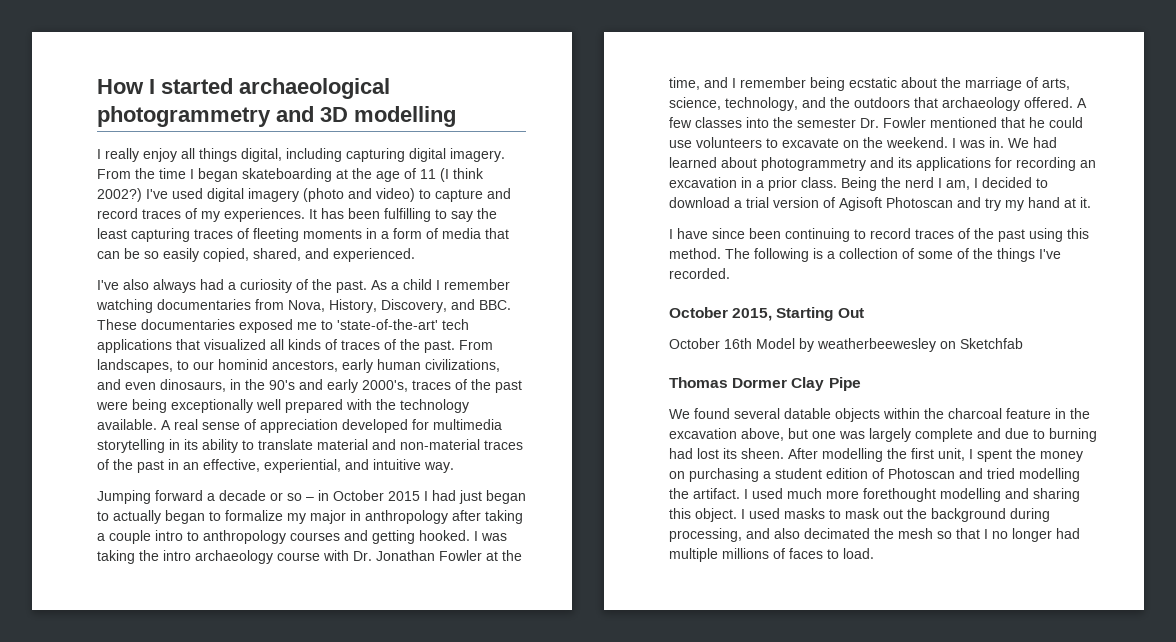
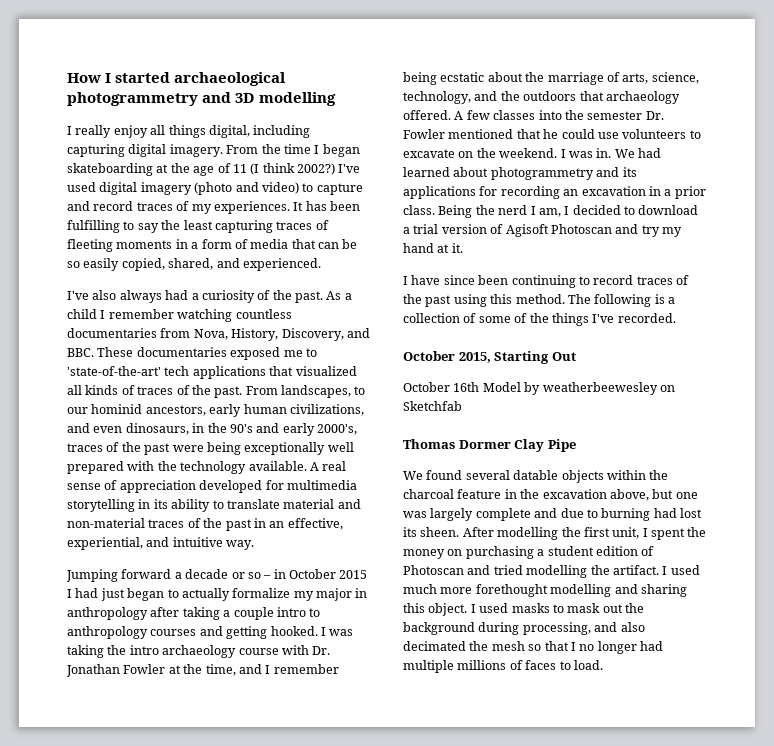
- As a child I remember watching documentaries from Nova, History, Discovery, and BBC. These documentaries exposed me to 'state-of-the-art' tech applications that visualized all kinds of traces of the past.
+ As a child I remember watching countless documentaries from Nova, History, Discovery, and BBC. These documentaries exposed me to 'state-of-the-art' tech applications that visualized all kinds of traces of the past.
- Jumping forward a decade or so – in October 2015 I had just began to actually began to formalize my major in anthropology after taking a couple intro to anthropology courses and getting hooked.
+ Jumping forward a decade or so – in October 2015 I had just began to actually formalize my major in anthropology after taking a couple intro to anthropology courses and getting hooked.

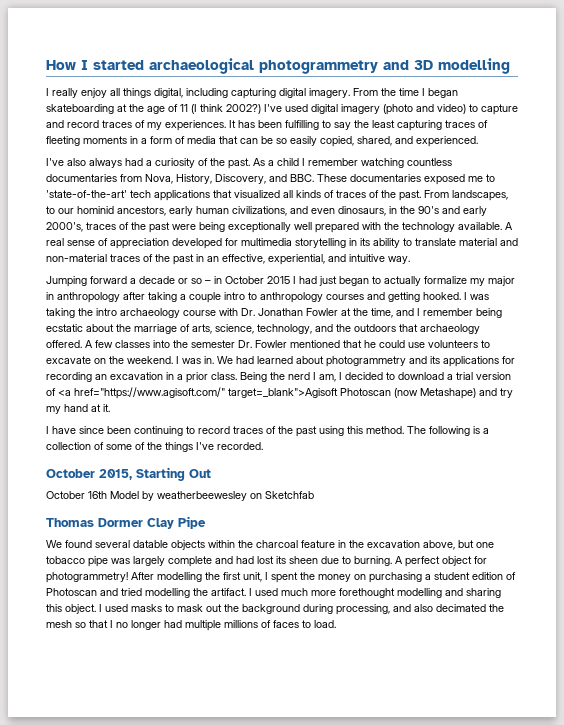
- Being the nerd I am, I decided to download a trial version of Agisoft Photoscan and try my hand at it.
+ Being the nerd I am, I decided to download a trial version of <a href="https://www.agisoft.com/" target=_blank">Agisoft Photoscan (now Metashape) and try my hand at it.
- We found several datable objects within the charcoal feature in the excavation above, but one was largely complete and due to burning had lost its sheen.
+ We found several datable objects within the charcoal feature in the excavation above, but one tobacco pipe was largely complete and had lost its sheen due to burning. A perfect object for photogrammetry!

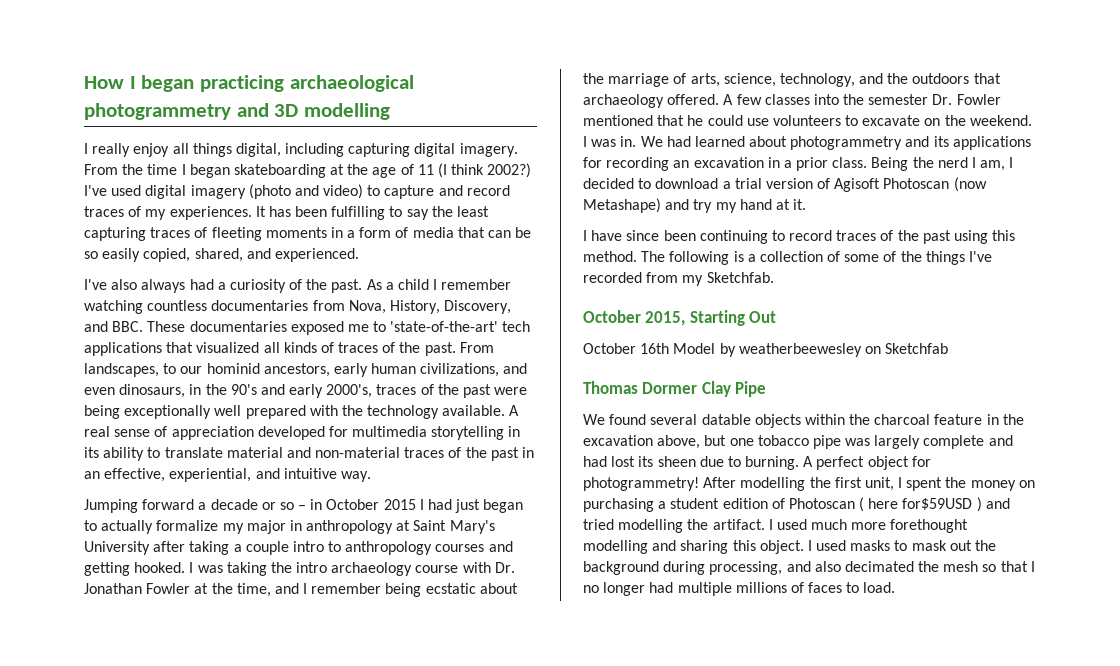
- How I started archaeological photogrammetry and 3D modelling
+ How I began practicing archaeological photogrammetry and 3D modelling
- Jumping forward a decade or so – in October 2015 I had just began to actually formalize my major in anthropology after taking a couple intro to anthropology courses and getting hooked.
+ Jumping forward a decade or so – in October 2015 I had just began to actually formalize my major in anthropology at Saint Mary's University after taking a couple intro to anthropology courses and getting hooked.
- Being the nerd I am, I decided to download a trial version of <a href="https://www.agisoft.com/" target=_blank">Agisoft Photoscan (now Metashape) and try my hand at it.
+ Being the nerd I am, I decided to download a trial version of Agisoft Photoscan (now Metashape) and try my hand at it.
- The following is a collection of some of the things I've recorded.
+ The following is a collection of some of the things I've recorded from my Sketchfab.
- After modelling the first unit, I spent the money on purchasing a student edition of Photoscan and tried modelling the artifact.
+ After modelling the first unit, I spent the money on purchasing a student edition of Photoscan ( here for$59USD ) and tried modelling the artifact.

